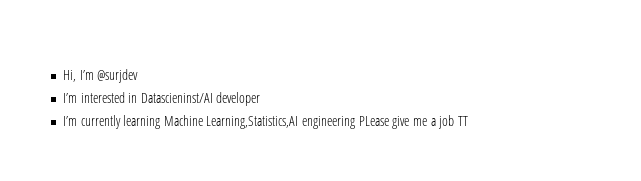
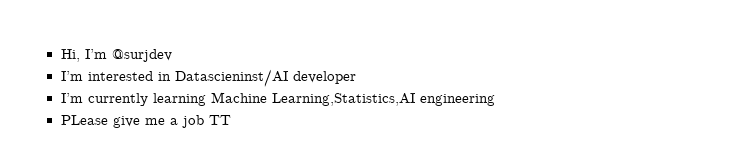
- I’m currently learning Machine Learning,Statistics,AI engineering PLease give me a job TT
+ I’m currently learning Machine Learning,Statistics,AI engineering
+ PLease give me a job TT

